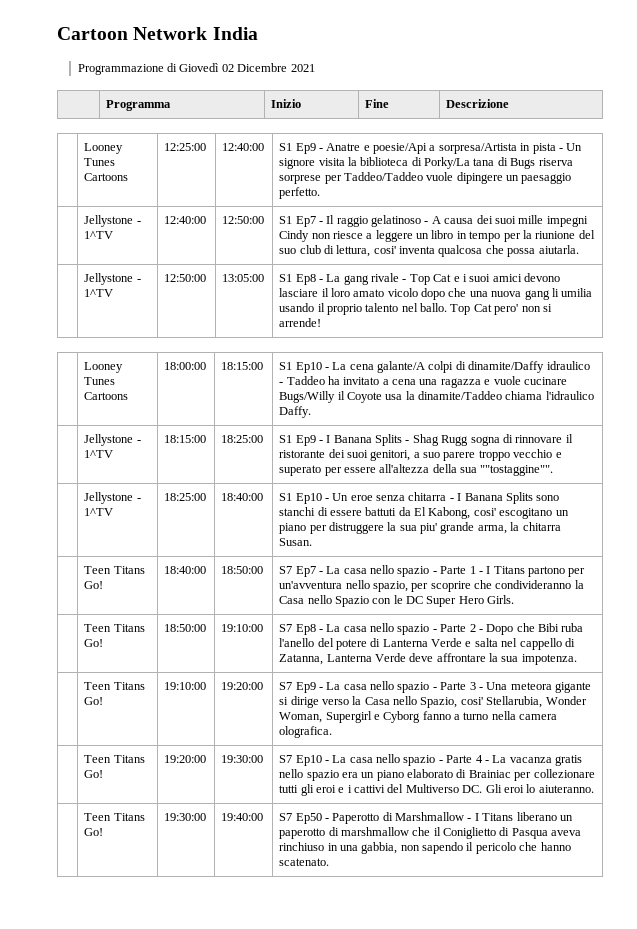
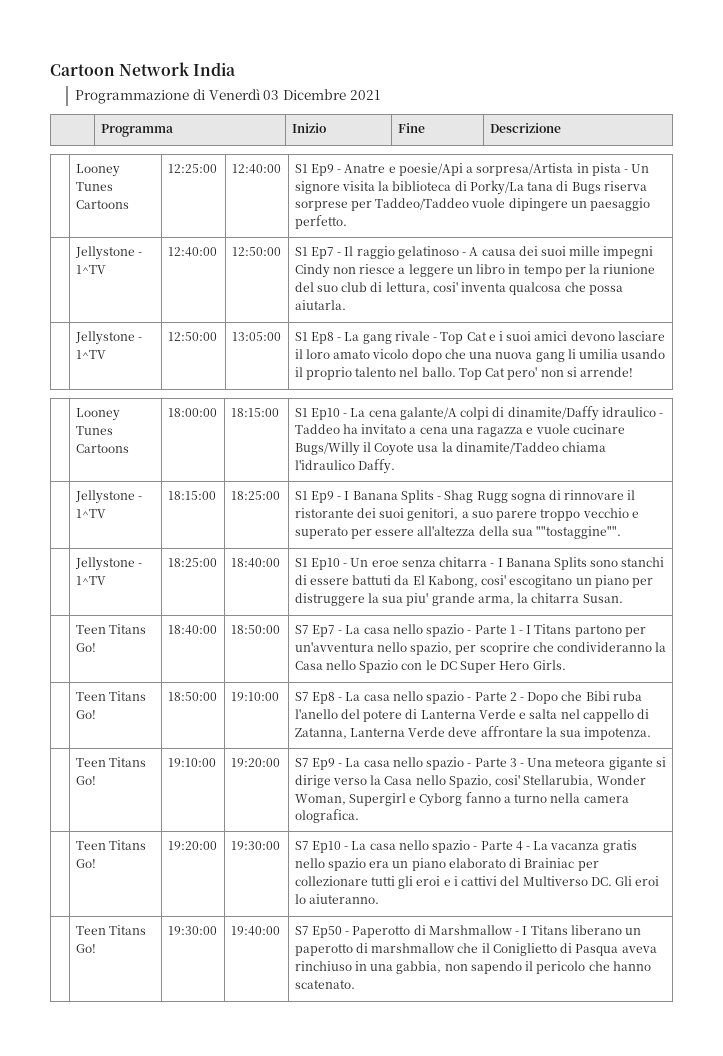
- Programmazione di Giovedì 02 Dicembre 2021
+ Programmazione di Venerdì 03 Dicembre 2021

